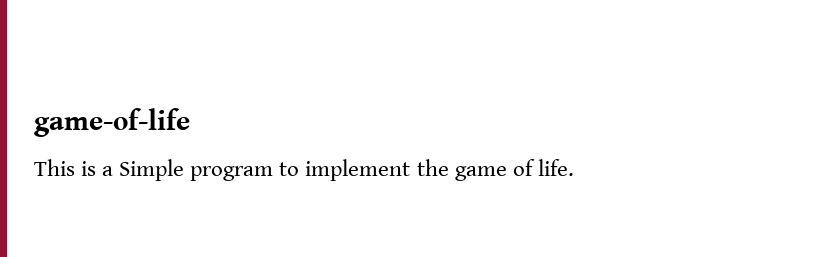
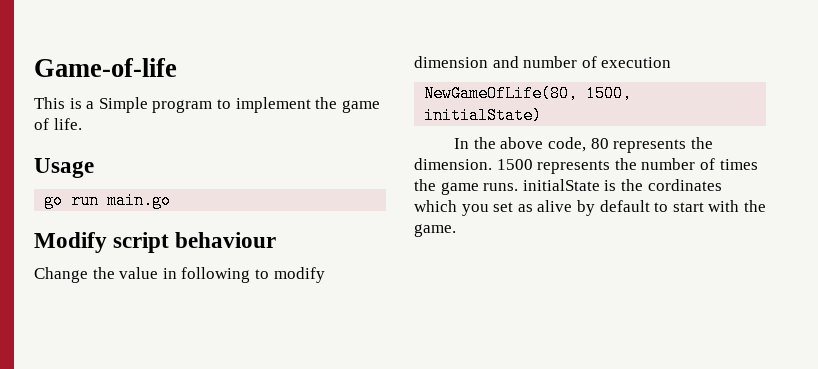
- game-of-life
+ Game-of-life
+ Usage
+ go run main.go
+ Modify script behaviour
+ Change the value in following to modify dimension and number of execution
+ NewGameOfLife(80, 1500, initialState)
+ In the above code, 80 represents the dimension. 1500 represents the number of times the game runs. initialState is the cordinates which you set as alive by default to start with the game.

